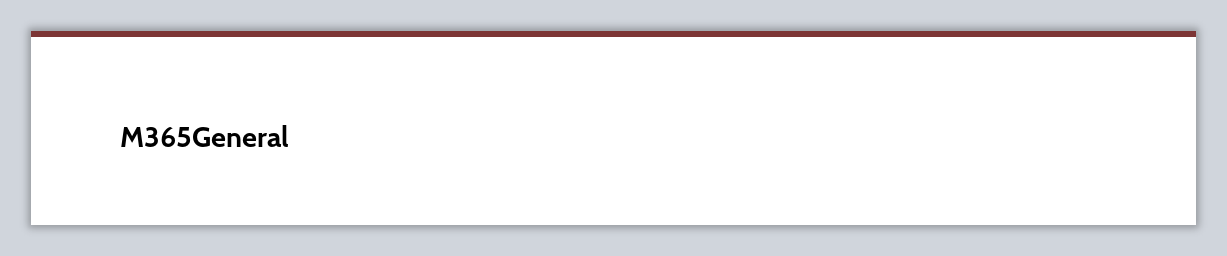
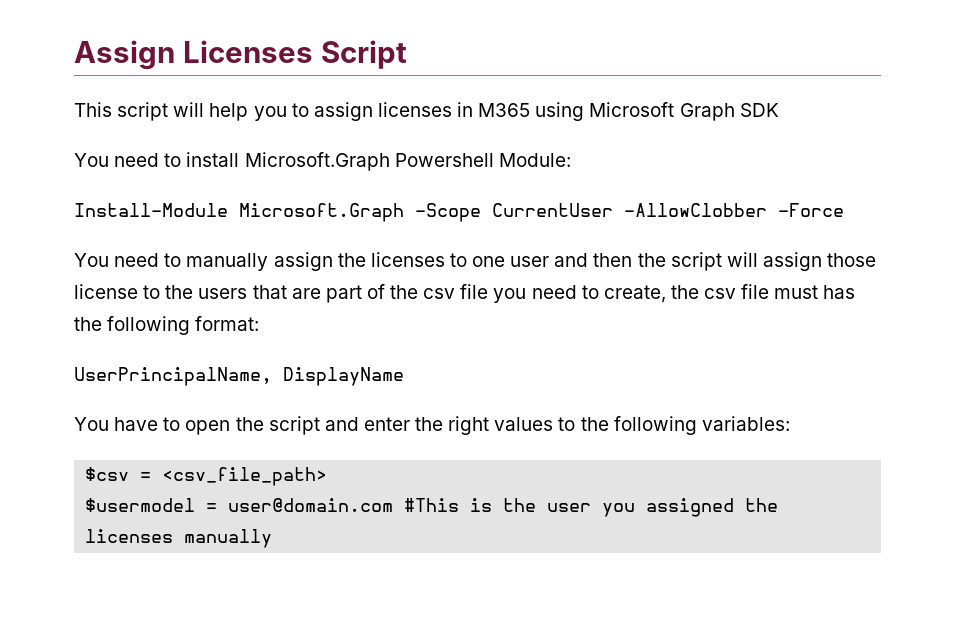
- M365General
+ Assign Licenses Script
+ This script will help you to assign licenses in M365 using Microsoft Graph SDK
+ You need to install Microsoft.Graph Powershell Module:
+ Install-Module Microsoft.Graph -Scope CurrentUser -AllowClobber -Force
+ You need to manually assign the licenses to one user and then the script will assign those license to the users that are part of the csv file you need to create, the csv file must has the following format:
+ UserPrincipalName, DisplayName
+ You have to open the script and enter the right values to the following variables:
+ $csv = <csv_file_path>
+ $usermodel = user@domain.com #This is the user you assigned the licenses manually

